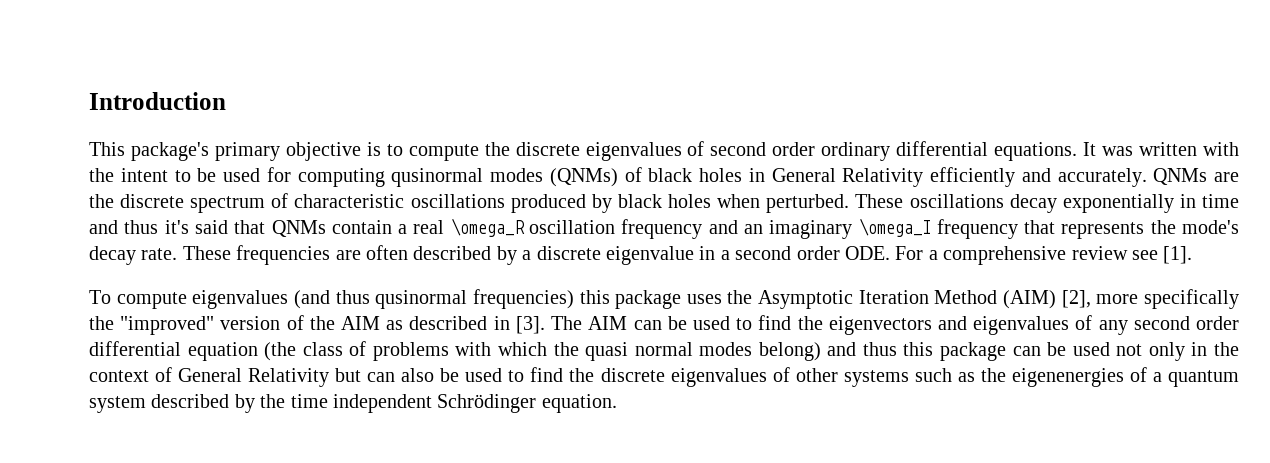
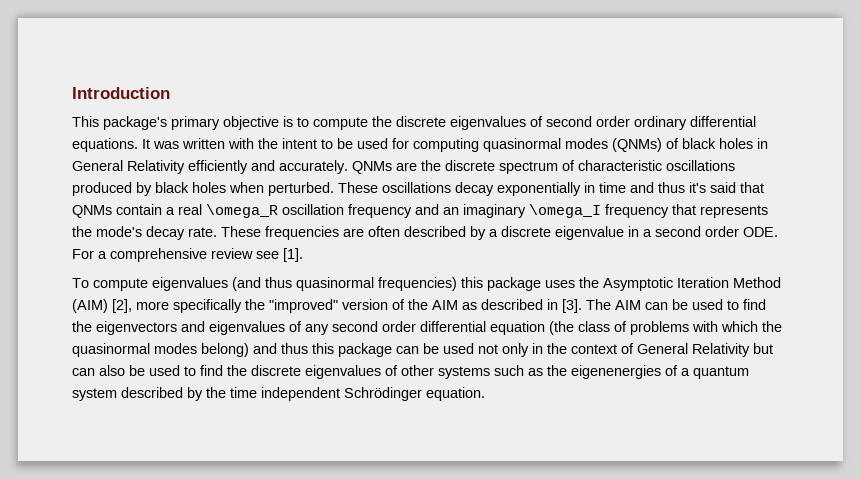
- It was written with the intent to be used for computing qusinormal modes (QNMs) of black holes in General Relativity efficiently and accurately.
+ It was written with the intent to be used for computing quasinormal modes (QNMs) of black holes in General Relativity efficiently and accurately.
- To compute eigenvalues (and thus qusinormal frequencies) this package uses the Asymptotic Iteration Method (AIM) [2], more specifically the "improved" version of the AIM as described in [3].
+ To compute eigenvalues (and thus quasinormal frequencies) this package uses the Asymptotic Iteration Method (AIM) [2], more specifically the "improved" version of the AIM as described in [3].
- The AIM can be used to find the eigenvectors and eigenvalues of any second order differential equation (the class of problems with which the quasi normal modes belong) and thus this package can be used not only in the context of General Relativity but can also be used to find the discrete eigenvalues of other systems such as the eigenenergies of a quantum system described by the time independent Schrödinger equation.
+ The AIM can be used to find the eigenvectors and eigenvalues of any second order differential equation (the class of problems with which the quasinormal modes belong) and thus this package can be used not only in the context of General Relativity but can also be used to find the discrete eigenvalues of other systems such as the eigenenergies of a quantum system described by the time independent Schrödinger equation.

